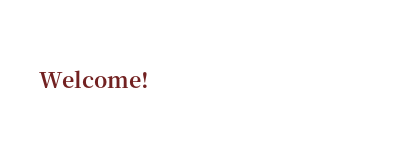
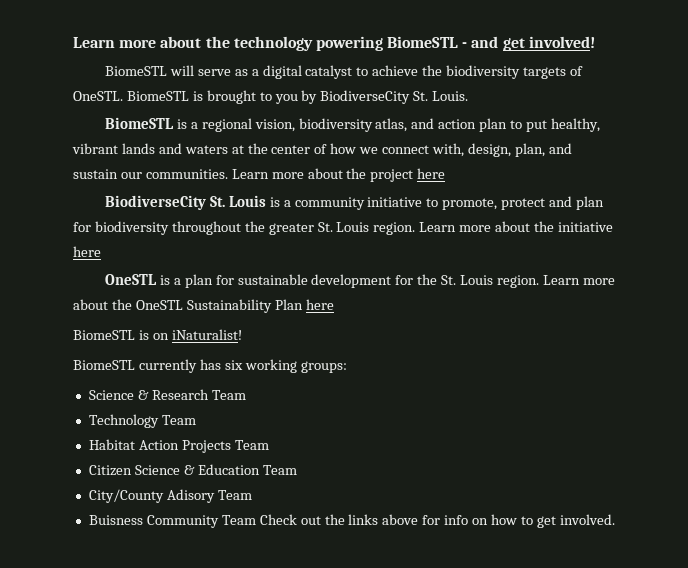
- Welcome!
+ Learn more about the technology powering BiomeSTL - and get involved!
+ BiomeSTL will serve as a digital catalyst to achieve the biodiversity targets of OneSTL. BiomeSTL is brought to you by BiodiverseCity St. Louis.
+ BiomeSTL is a regional vision, biodiversity atlas, and action plan to put healthy, vibrant lands and waters at the center of how we connect with, design, plan, and sustain our communities. Learn more about the project here
+ BiodiverseCity St. Louis is a community initiative to promote, protect and plan for biodiversity throughout the greater St. Louis region. Learn more about the initiative here
+ OneSTL is a plan for sustainable development for the St. Louis region. Learn more about the OneSTL Sustainability Plan here
+ BiomeSTL is on iNaturalist!
+ BiomeSTL currently has six working groups:
+ Science & Research Team
+ Technology Team
+ Habitat Action Projects Team
+ Citizen Science & Education Team
+ City/County Adisory Team
+ Buisness Community Team Check out the links above for info on how to get involved.

